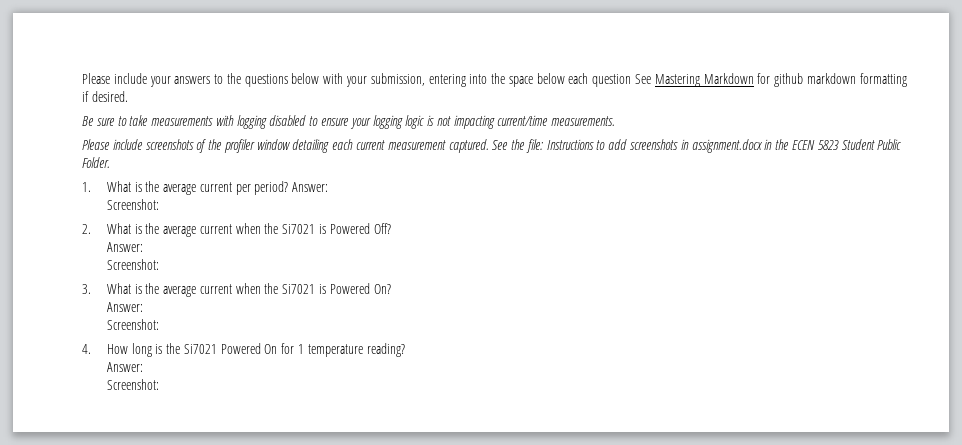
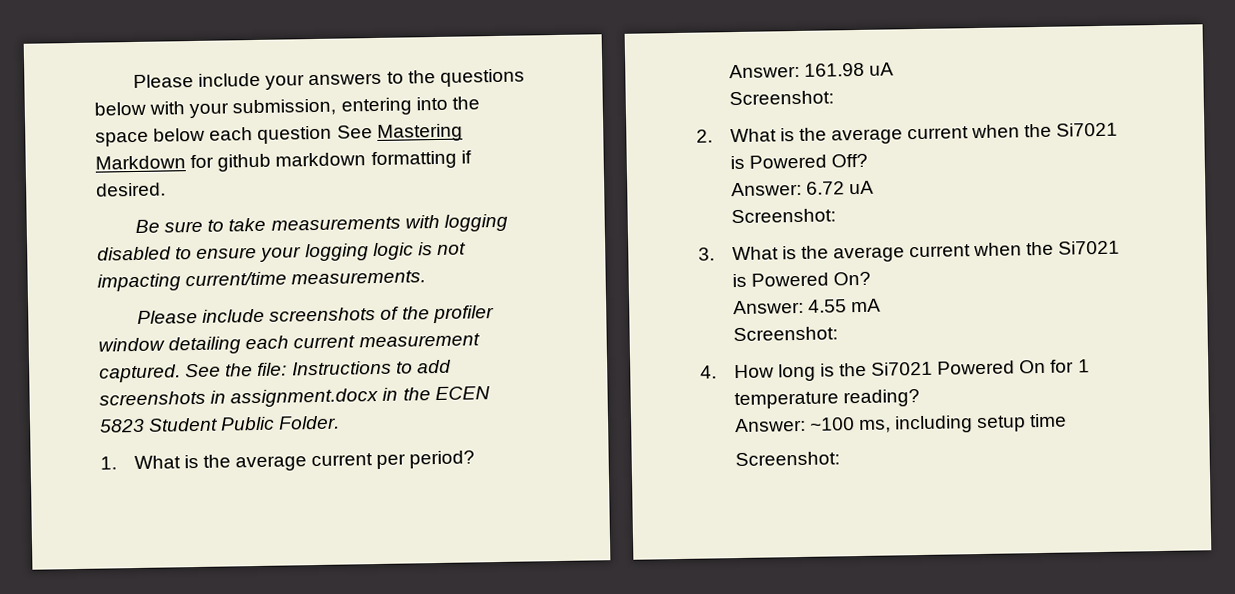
- 1. What is the average current per period? Answer:
+ 1. What is the average current per period? Answer: 161.98 uA
  2. What is the average current when the Si7021 is Powered Off?
- Answer:
+ Answer: 6.72 uA
  3. What is the average current when the Si7021 is Powered On?
- Answer:
+ Answer: 4.55 mA
  4. How long is the Si7021 Powered On for 1 temperature reading?
- Answer:
+ Answer: ~100 ms, including setup time

